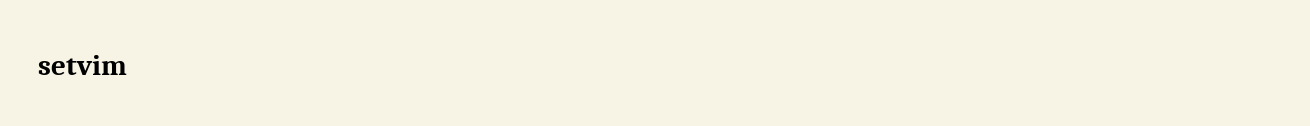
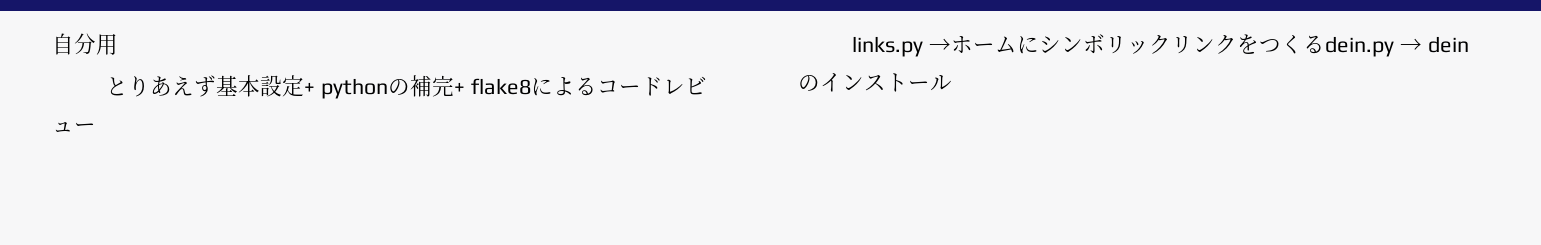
- setvim
+ 自分用
+ とりあえず基本設定+ pythonの補完+ flake8によるコードレビュー
+ links.py →ホームにシンボリックリンクをつくるdein.py → deinのインストール

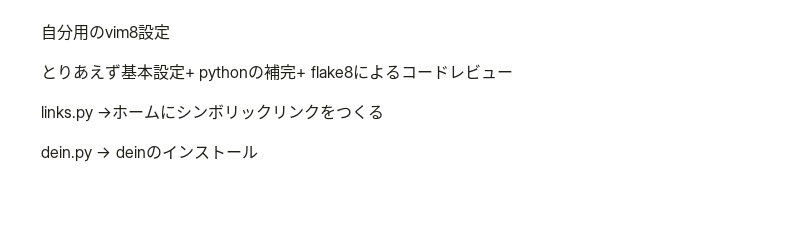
- 自分用
+ 自分用のvim8設定
- links.py →ホームにシンボリックリンクをつくるdein.py → deinのインストール
+ links.py →ホームにシンボリックリンクをつくる
+ dein.py → deinのインストール

